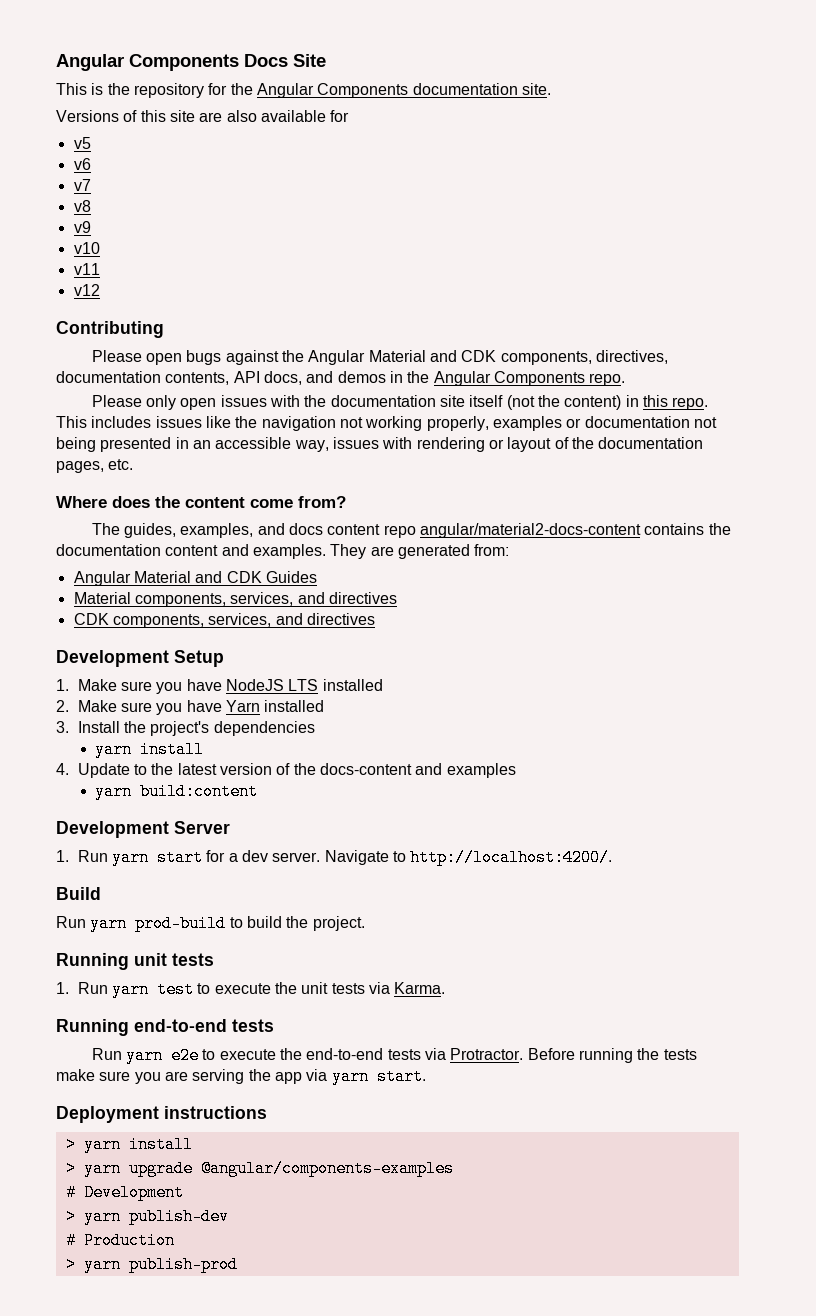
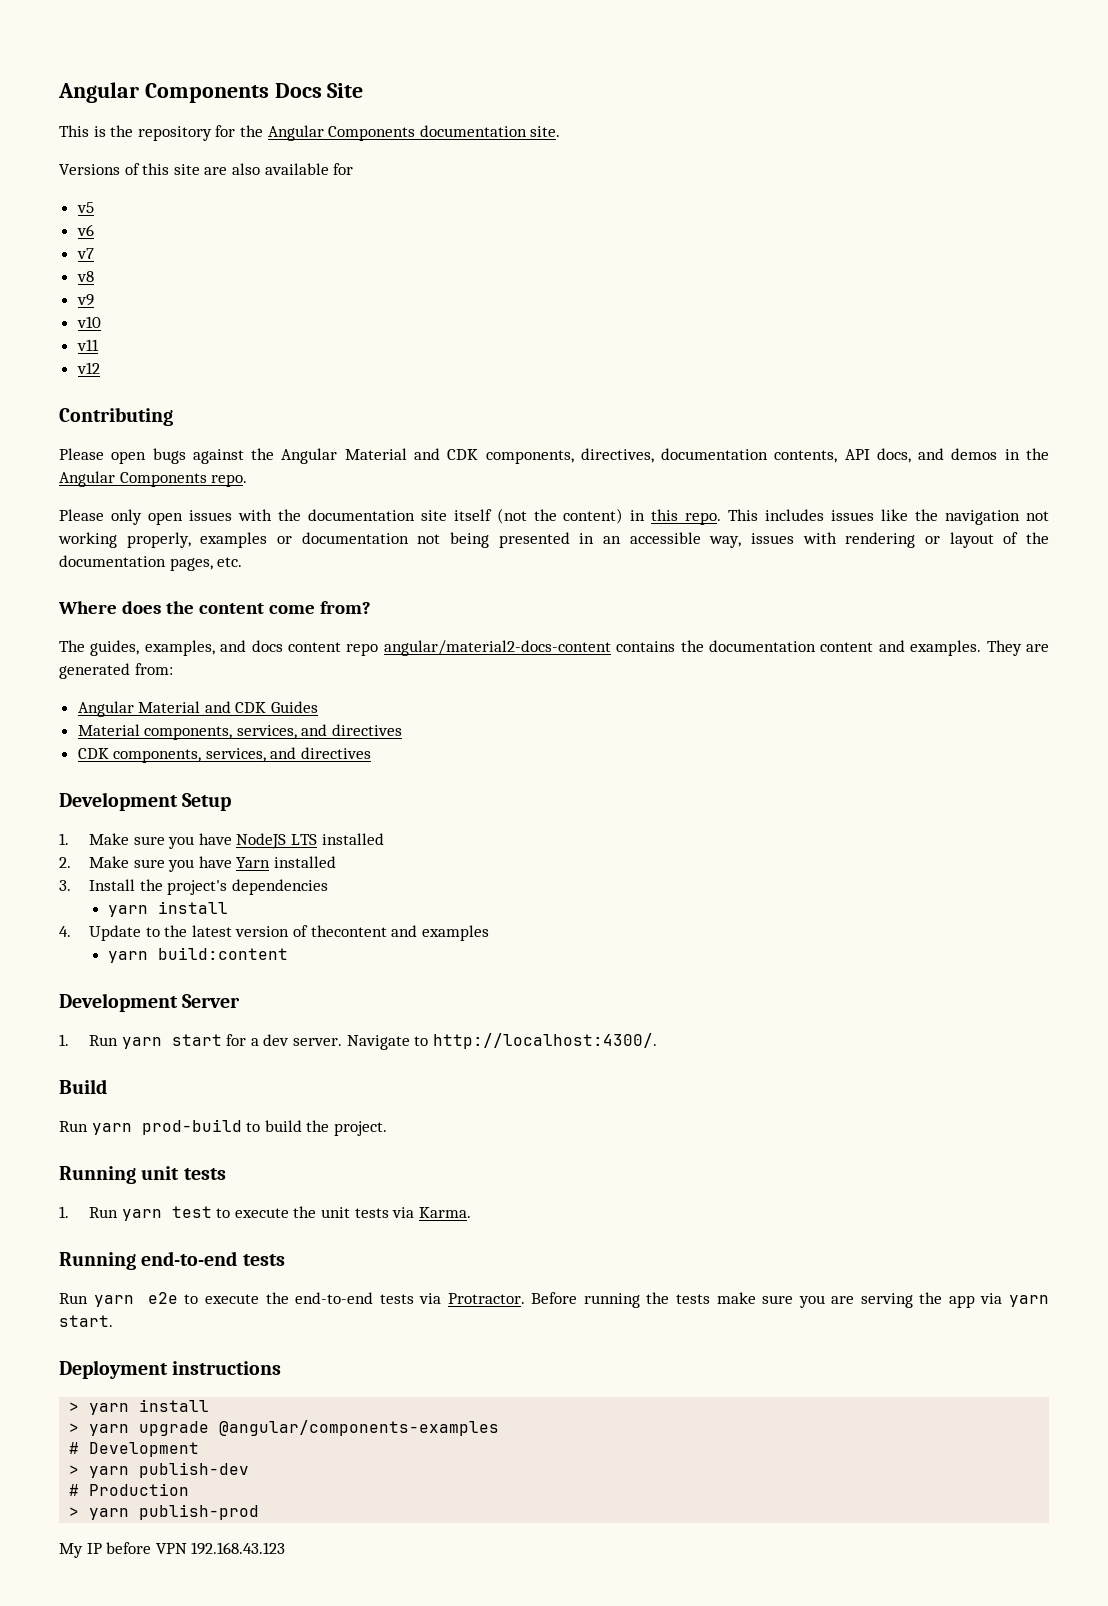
- 4. Update to the latest version of the docs-content and examples
+ 4. Update to the latest version of thecontent and examples
- Navigate to http://localhost:4200/.
+ Navigate to http://localhost:4300/.
+ My IP before VPN 192.168.43.123

